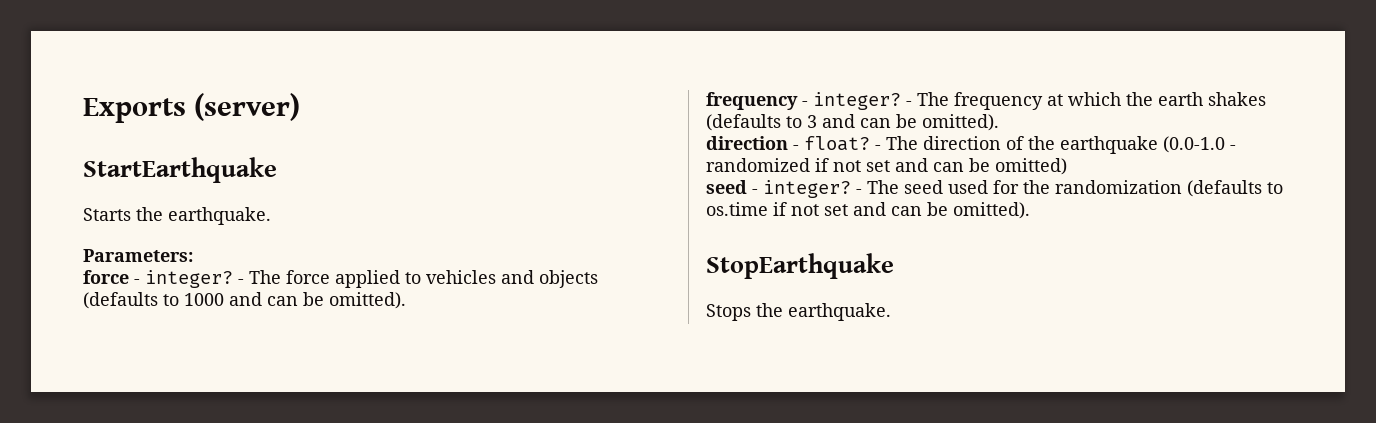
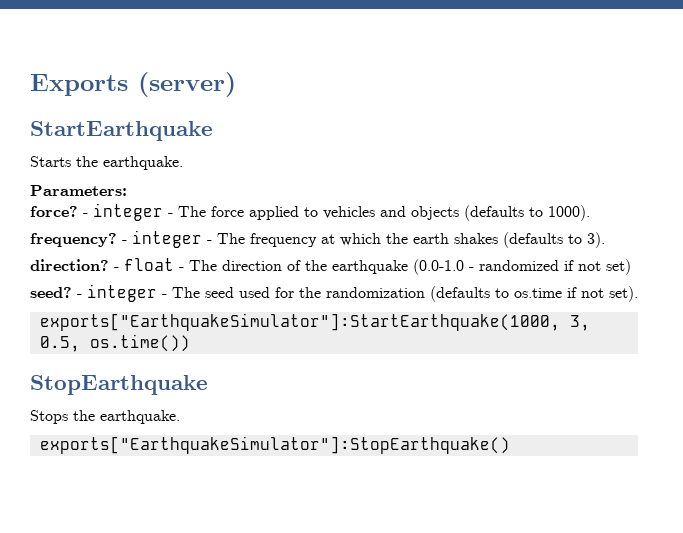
- force - integer? - The force applied to vehicles and objects (defaults to 1000 and can be omitted).
- frequency - integer? - The frequency at which the earth shakes (defaults to 3 and can be omitted).
- direction - float? - The direction of the earthquake (0.0-1.0 - randomized if not set and can be omitted)
- seed - integer? - The seed used for the randomization (defaults to os.time if not set and can be omitted).
+ force? - integer - The force applied to vehicles and objects (defaults to 1000).
+ frequency? - integer - The frequency at which the earth shakes (defaults to 3).
+ direction? - float - The direction of the earthquake (0.0-1.0 - randomized if not set)
+ seed? - integer - The seed used for the randomization (defaults to os.time if not set).
+ exports["EarthquakeSimulator"]:StartEarthquake(1000, 3, 0.5, os.time())
+ exports["EarthquakeSimulator"]:StopEarthquake()

